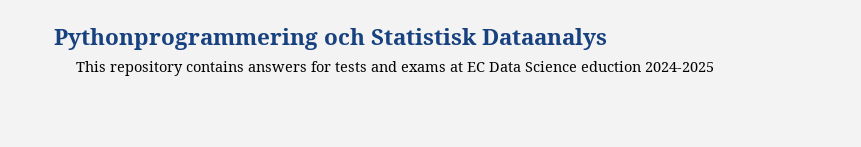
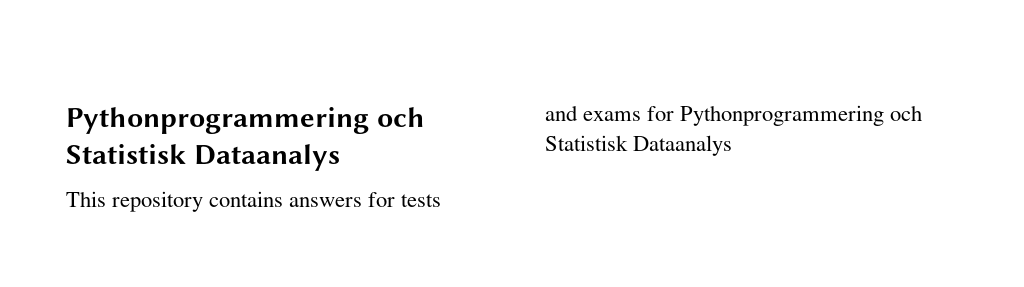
- This repository contains answers for tests and exams at EC Data Science eduction 2024-2025
+ This repository contains answers for tests and exams for Pythonprogrammering och Statistisk Dataanalys

